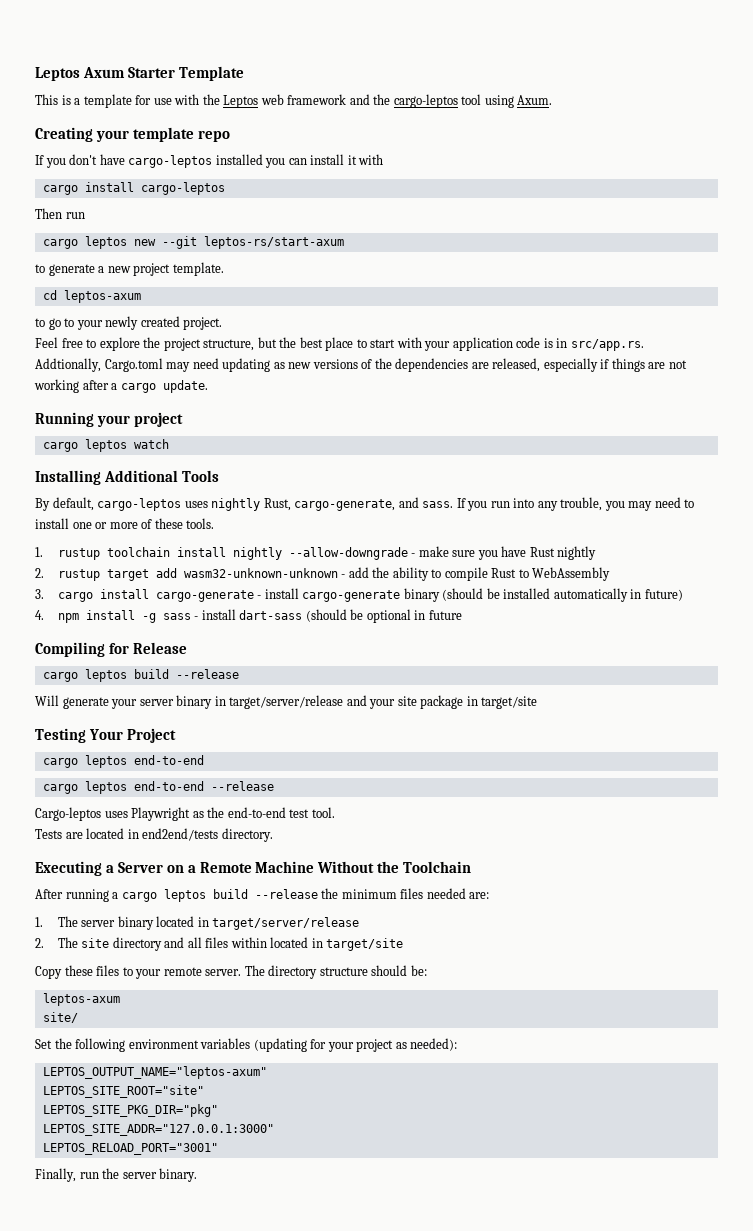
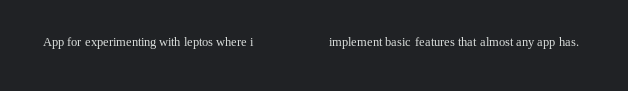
- Leptos Axum Starter Template
- This is a template for use with the Leptos web framework and the cargo-leptos tool using Axum.
- Creating your template repo
- If you don't have cargo-leptos installed you can install it with
- cargo install cargo-leptos
- Then run
- cargo leptos new --git leptos-rs/start-axum
- to generate a new project template.
- cd leptos-axum
- to go to your newly created project.
- Feel free to explore the project structure, but the best place to start with your application code is in src/app.rs.
- Addtionally, Cargo.toml may need updating as new versions of the dependencies are released, especially if things are not working after a cargo update.
- Running your project
- cargo leptos watch
- Installing Additional Tools
- By default, cargo-leptos uses nightly Rust, cargo-generate, and sass. If you run into any trouble, you may need to install one or more of these tools.
- 1. rustup toolchain install nightly --allow-downgrade - make sure you have Rust nightly
- 2. rustup target add wasm32-unknown-unknown - add the ability to compile Rust to WebAssembly
- 3. cargo install cargo-generate - install cargo-generate binary (should be installed automatically in future)
- 4. npm install -g sass - install dart-sass (should be optional in future
- Compiling for Release
- cargo leptos build --release
- Will generate your server binary in target/server/release and your site package in target/site
- Testing Your Project
- cargo leptos end-to-end
- cargo leptos end-to-end --release
- Cargo-leptos uses Playwright as the end-to-end test tool.
- Tests are located in end2end/tests directory.
- Executing a Server on a Remote Machine Without the Toolchain
- After running a cargo leptos build --release the minimum files needed are:
- 1. The server binary located in target/server/release
- 2. The site directory and all files within located in target/site
- Copy these files to your remote server. The directory structure should be:
- leptos-axum
- site/
- Set the following environment variables (updating for your project as needed):
- LEPTOS_OUTPUT_NAME="leptos-axum"
- LEPTOS_SITE_ROOT="site"
- LEPTOS_SITE_PKG_DIR="pkg"
- LEPTOS_SITE_ADDR="127.0.0.1:3000"
- LEPTOS_RELOAD_PORT="3001"
- Finally, run the server binary.
+ App for experimenting with leptos where i implement basic features that almost any app has.

